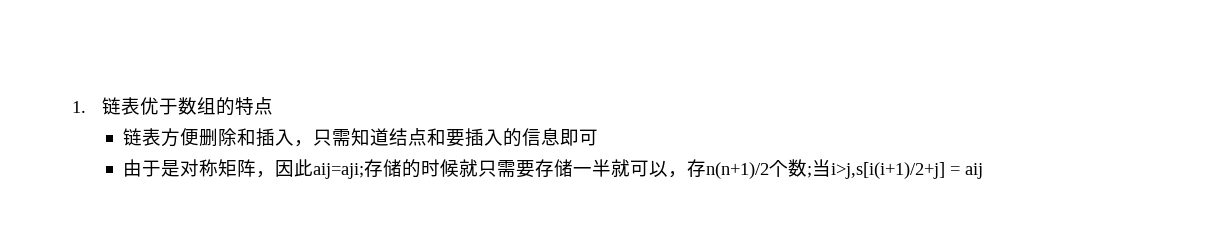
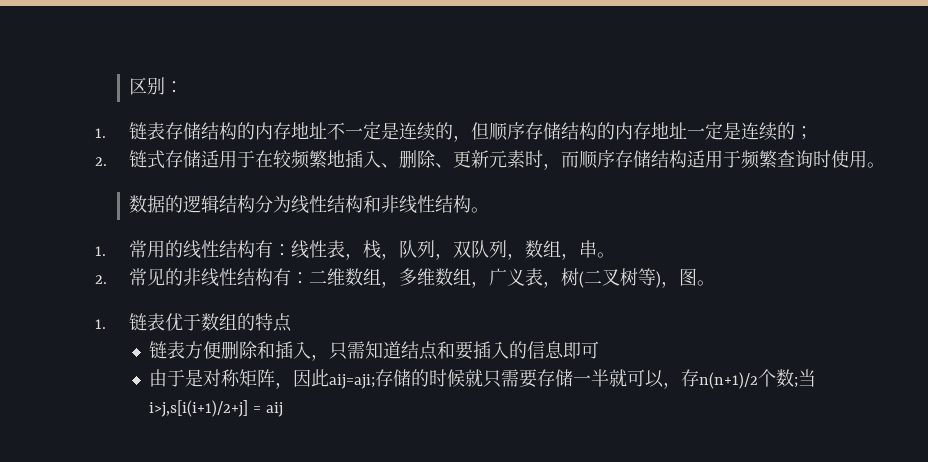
+ 区别：
+ 1.链表存储结构的内存地址不一定是连续的，但顺序存储结构的内存地址一定是连续的；
+ 2.链式存储适用于在较频繁地插入、删除、更新元素时，而顺序存储结构适用于频繁查询时使用。
+ 数据的逻辑结构分为线性结构和非线性结构。
+ 1.常用的线性结构有：线性表，栈，队列，双队列，数组，串。
+ 2.常见的非线性结构有：二维数组，多维数组，广义表，树(二叉树等)，图。

